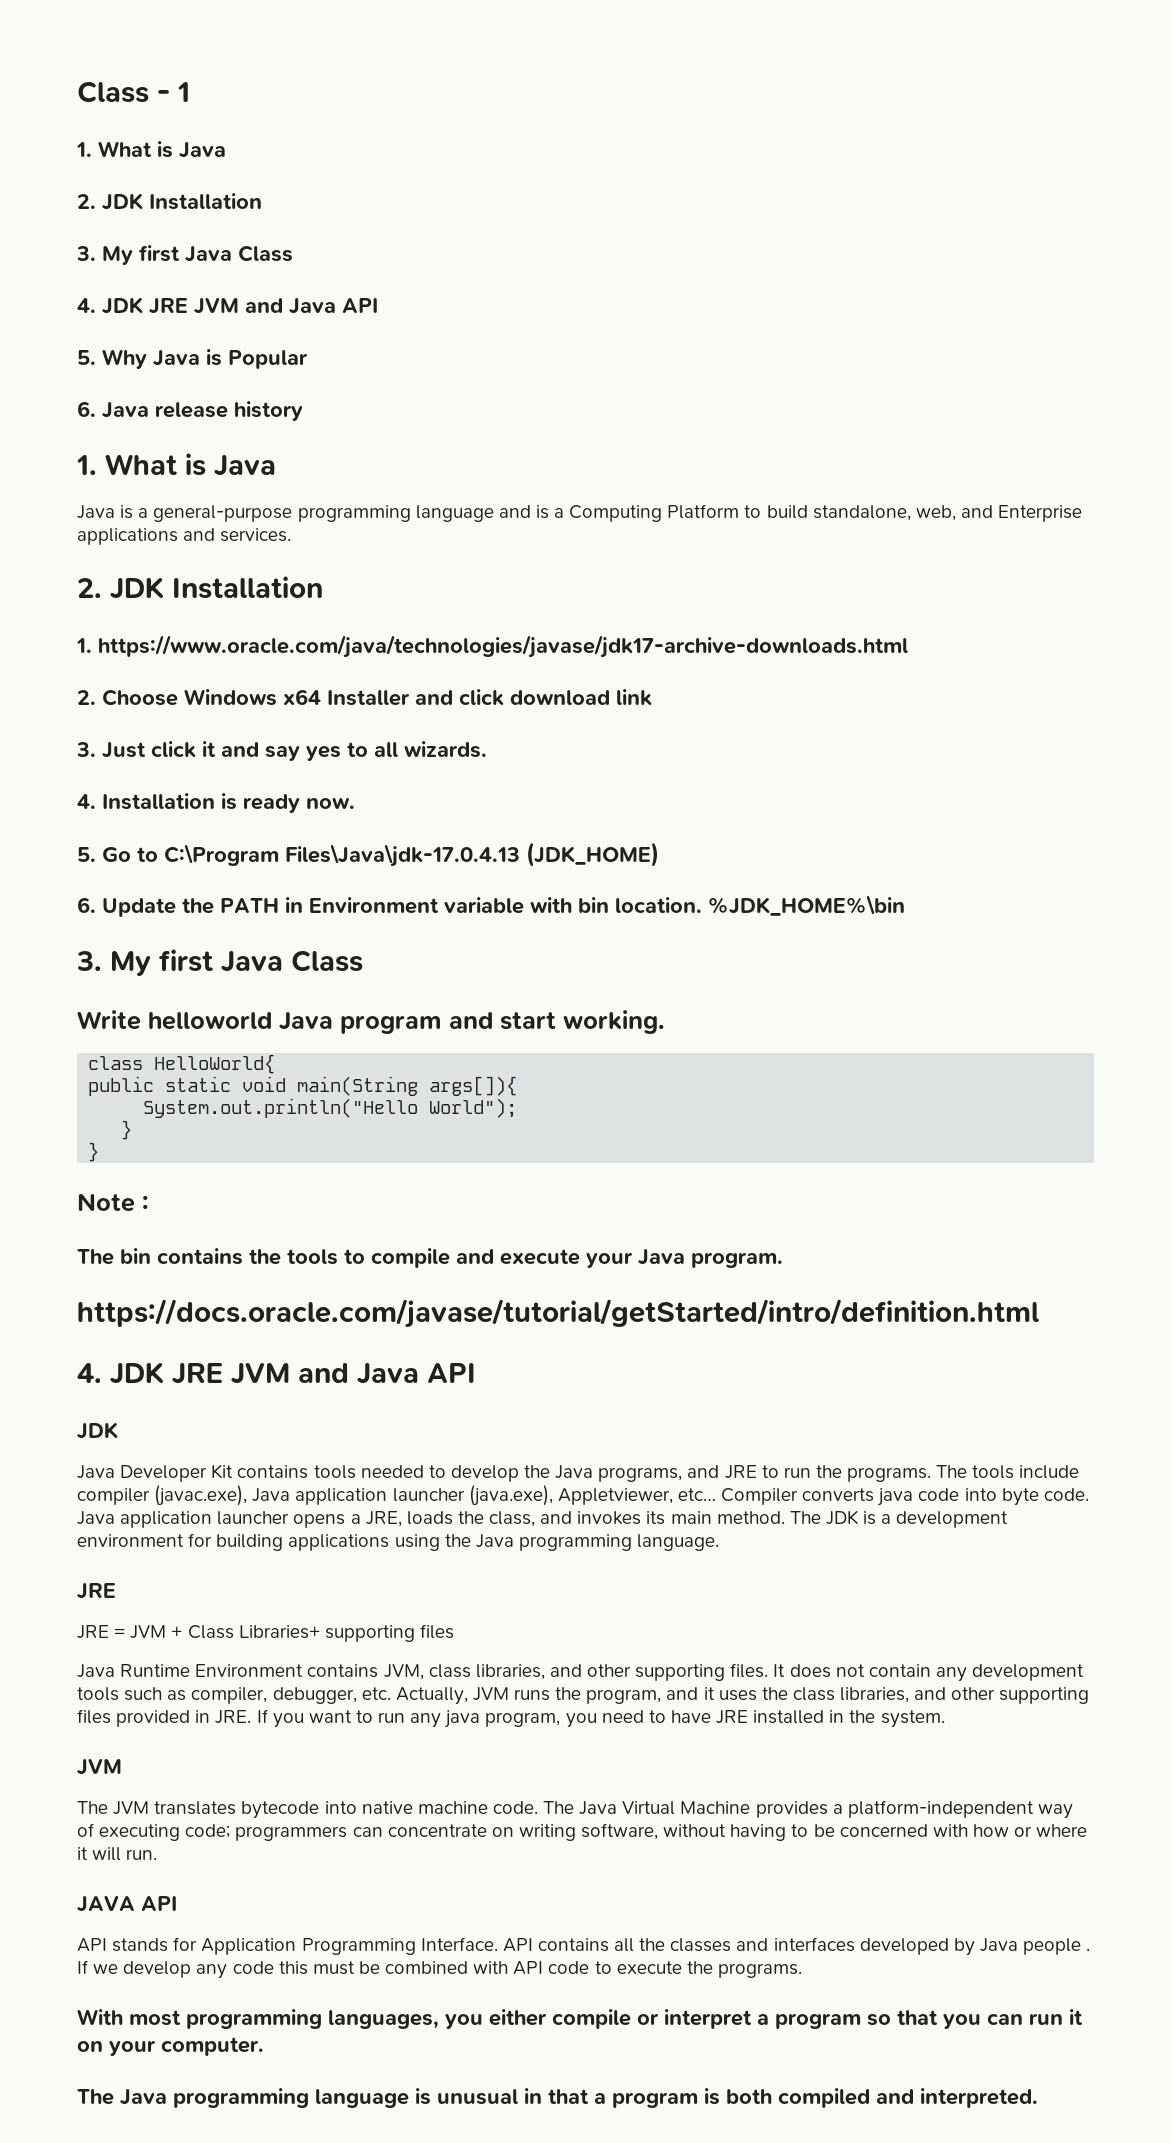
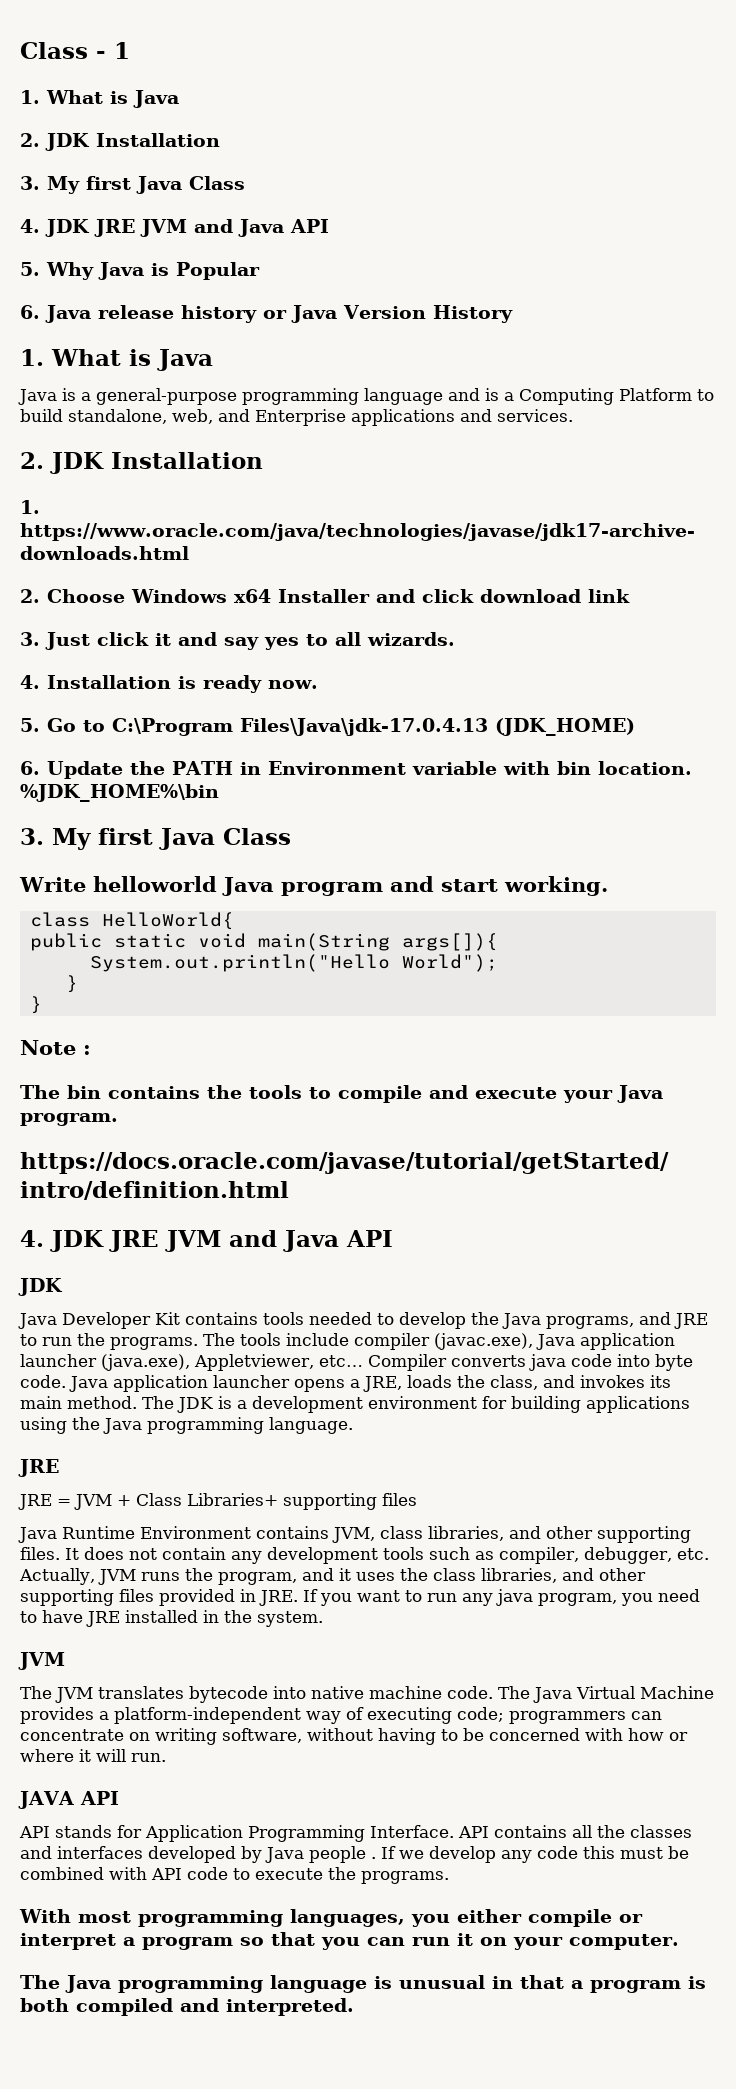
- 6. Java release history
+ 6. Java release history or Java Version History

